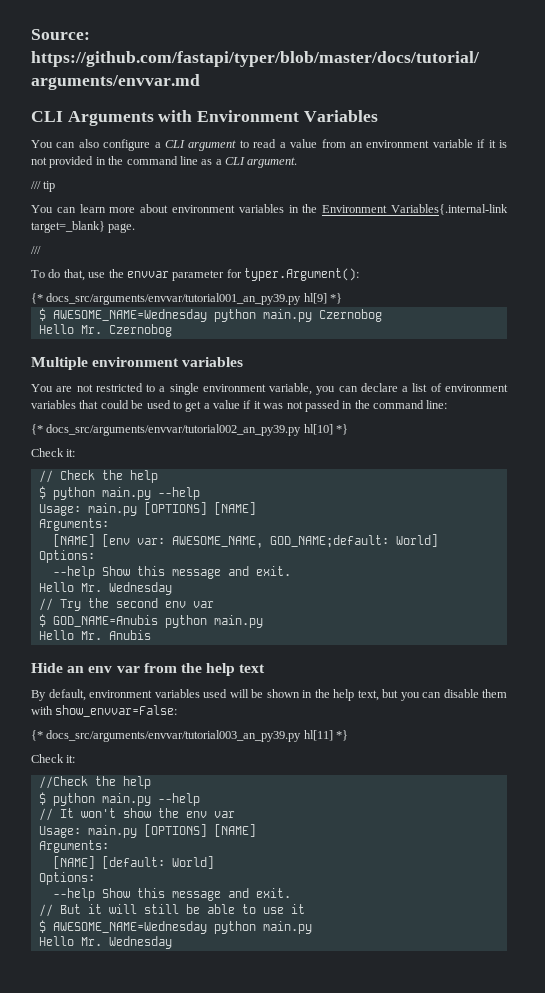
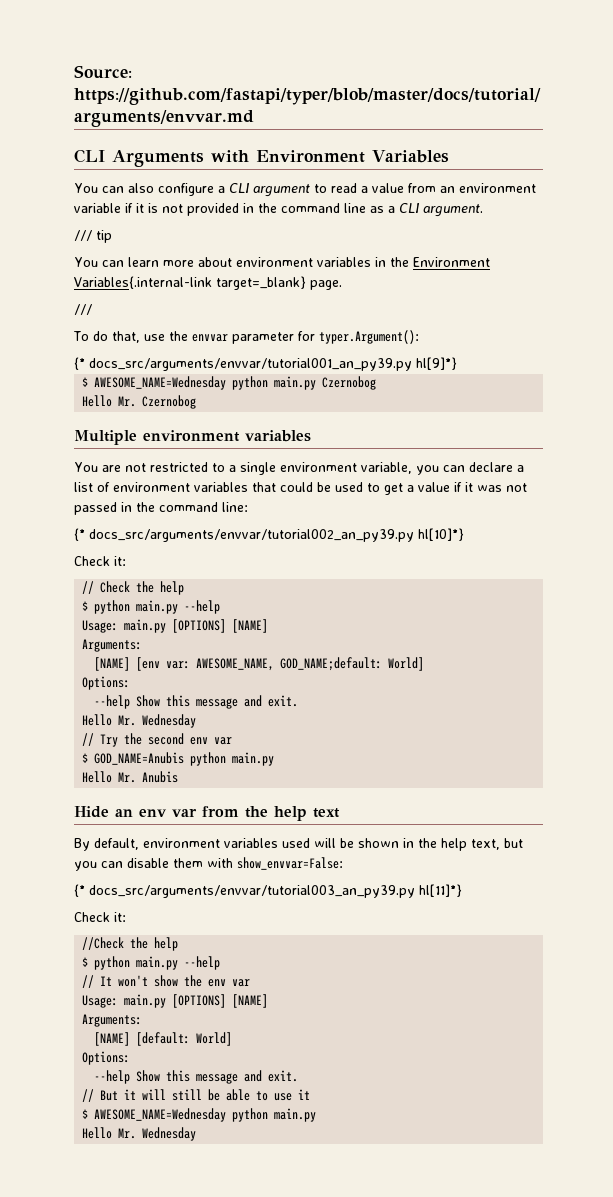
- {* docs_src/arguments/envvar/tutorial001_an_py39.py hl[9] *}
+ {* docs_src/arguments/envvar/tutorial001_an_py39.py hl[9]*}
- {* docs_src/arguments/envvar/tutorial002_an_py39.py hl[10] *}
+ {* docs_src/arguments/envvar/tutorial002_an_py39.py hl[10]*}
- {* docs_src/arguments/envvar/tutorial003_an_py39.py hl[11] *}
+ {* docs_src/arguments/envvar/tutorial003_an_py39.py hl[11]*}

